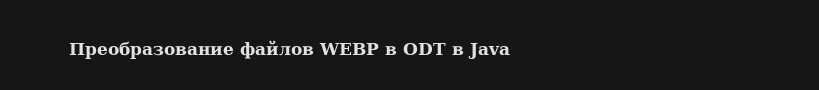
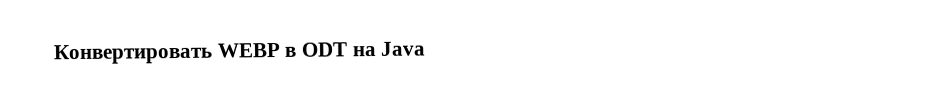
- Преобразование файлов WEBP в ODT в Java
+ Конвертировать WEBP в ODT на Java

